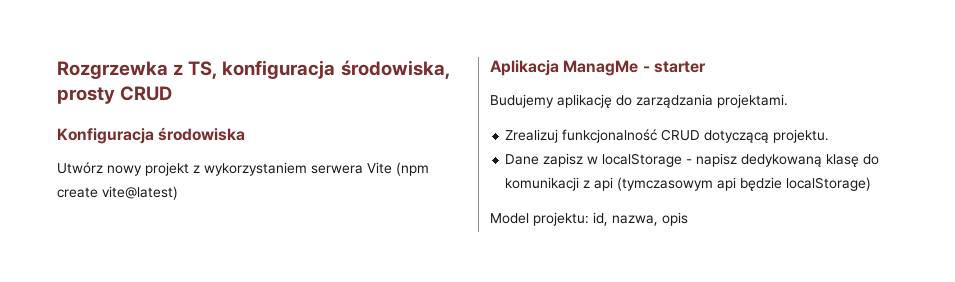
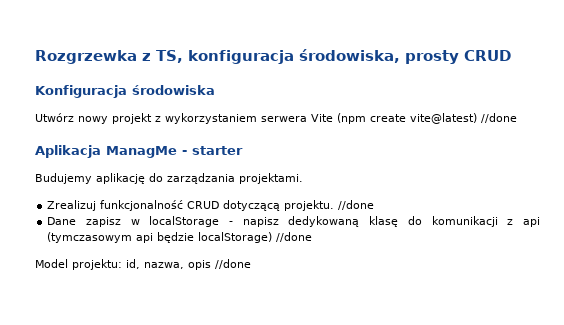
- Utwórz nowy projekt z wykorzystaniem serwera Vite (npm create vite@latest)
+ Utwórz nowy projekt z wykorzystaniem serwera Vite (npm create vite@latest) //done
- Zrealizuj funkcjonalność CRUD dotyczącą projektu.
+ Zrealizuj funkcjonalność CRUD dotyczącą projektu. //done
- Dane zapisz w localStorage - napisz dedykowaną klasę do komunikacji z api (tymczasowym api będzie localStorage)
+ Dane zapisz w localStorage - napisz dedykowaną klasę do komunikacji z api (tymczasowym api będzie localStorage) //done
- Model projektu: id, nazwa, opis
+ Model projektu: id, nazwa, opis //done

